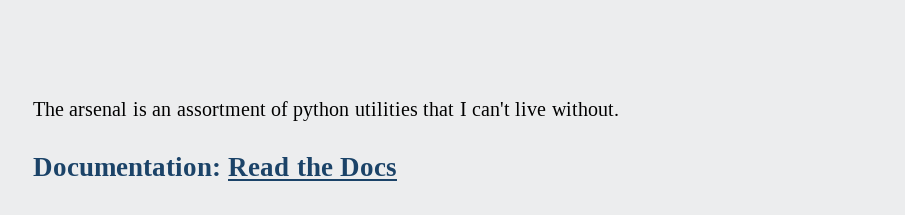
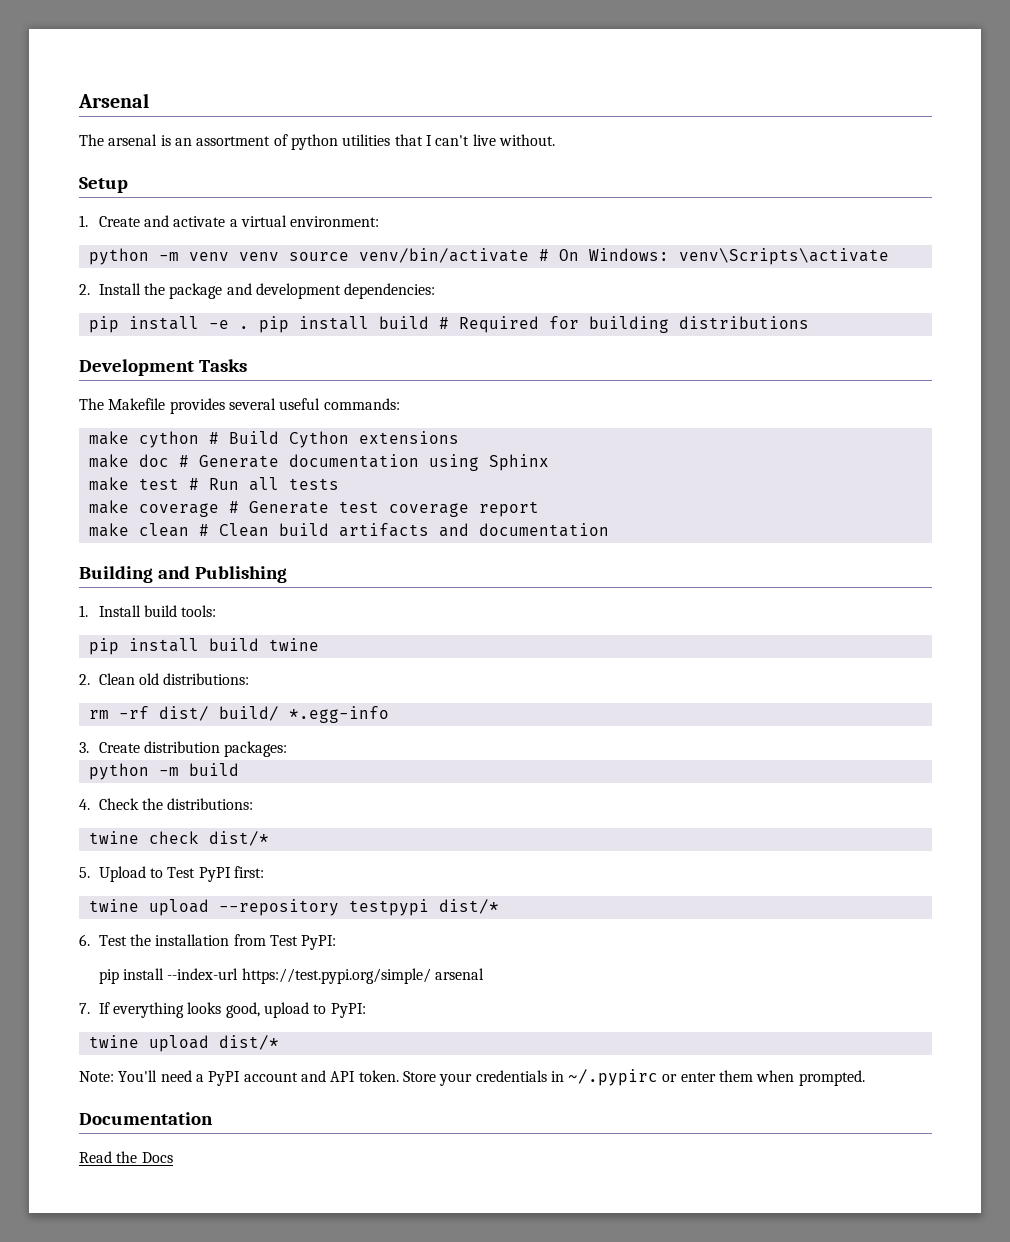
+ Arsenal
- Documentation: Read the Docs
+ Setup
+ 1. Create and activate a virtual environment:
+ python -m venv venv source venv/bin/activate # On Windows: venv\Scripts\activate
+ 2. Install the package and development dependencies:
+ pip install -e . pip install build # Required for building distributions
+ Development Tasks
+ The Makefile provides several useful commands:
+ make cython # Build Cython extensions
+ make doc # Generate documentation using Sphinx
+ make test # Run all tests
+ make coverage # Generate test coverage report
+ make clean # Clean build artifacts and documentation
+ Building and Publishing
+ 1. Install build tools:
+ pip install build twine
+ 2. Clean old distributions:
+ rm -rf dist/ build/ *.egg-info
+ 3. Create distribution packages:
+ python -m build
+ 4. Check the distributions:
+ twine check dist/*
+ 5. Upload to Test PyPI first:
+ twine upload --repository testpypi dist/*
+ 6. Test the installation from Test PyPI:
+ pip install --index-url https://test.pypi.org/simple/ arsenal
+ 7. If everything looks good, upload to PyPI:
+ twine upload dist/*
+ Note: You'll need a PyPI account and API token. Store your credentials in ~/.pypirc or enter them when prompted.
+ Documentation
+ Read the Docs

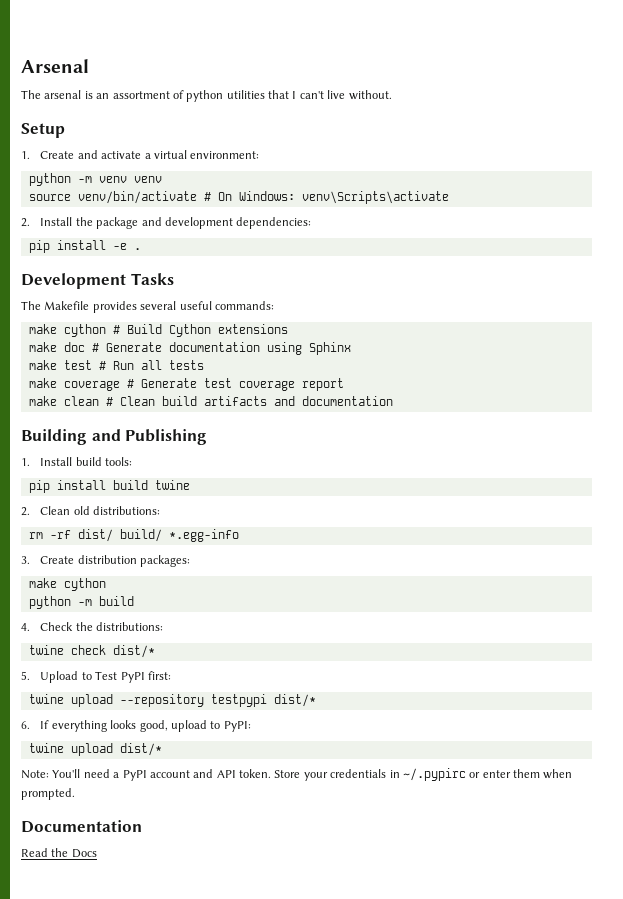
- python -m venv venv source venv/bin/activate # On Windows: venv\Scripts\activate
+ python -m venv venv
+ source venv/bin/activate # On Windows: venv\Scripts\activate
- pip install -e . pip install build # Required for building distributions
+ pip install -e .
  3. Create distribution packages:
+ make cython
- 6. Test the installation from Test PyPI:
- pip install --index-url https://test.pypi.org/simple/ arsenal
- 7. If everything looks good, upload to PyPI:
+ 6. If everything looks good, upload to PyPI:

